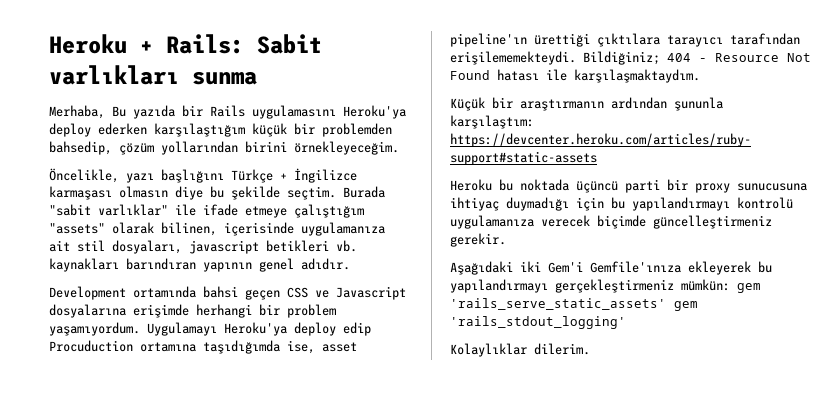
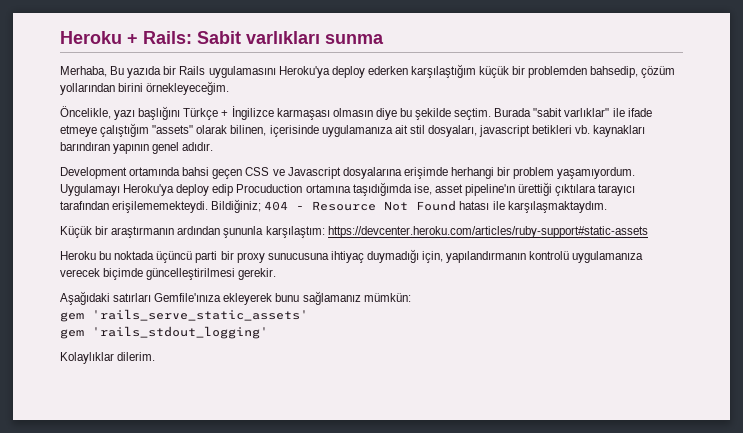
- Heroku bu noktada üçüncü parti bir proxy sunucusuna ihtiyaç duymadığı için bu yapılandırmayı kontrolü uygulamanıza verecek biçimde güncelleştirmeniz gerekir.
+ Heroku bu noktada üçüncü parti bir proxy sunucusuna ihtiyaç duymadığı için, yapılandırmanın kontrolü uygulamanıza verecek biçimde güncelleştirilmesi gerekir.
- Aşağıdaki iki Gem'i Gemfile'ınıza ekleyerek bu yapılandırmayı gerçekleştirmeniz mümkün: gem 'rails_serve_static_assets' gem 'rails_stdout_logging'
+ Aşağıdaki satırları Gemfile'ınıza ekleyerek bunu sağlamanız mümkün:
+ gem 'rails_serve_static_assets'
+ gem 'rails_stdout_logging'

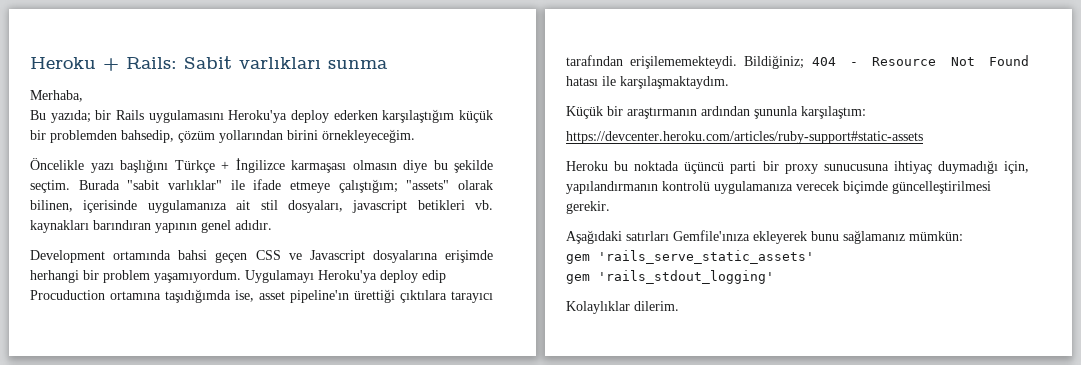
- Merhaba, Bu yazıda bir Rails uygulamasını Heroku'ya deploy ederken karşılaştığım küçük bir problemden bahsedip, çözüm yollarından birini örnekleyeceğim.
+ Merhaba,
+ Bu yazıda; bir Rails uygulamasını Heroku'ya deploy ederken karşılaştığım küçük bir problemden bahsedip, çözüm yollarından birini örnekleyeceğim.
- Öncelikle, yazı başlığını Türkçe + İngilizce karmaşası olmasın diye bu şekilde seçtim.
+ Öncelikle yazı başlığını Türkçe + İngilizce karmaşası olmasın diye bu şekilde seçtim.
- Burada "sabit varlıklar" ile ifade etmeye çalıştığım "assets" olarak bilinen, içerisinde uygulamanıza ait stil dosyaları, javascript betikleri vb. kaynakları barındıran yapının genel adıdır.
+ Burada "sabit varlıklar" ile ifade etmeye çalıştığım; "assets" olarak bilinen, içerisinde uygulamanıza ait stil dosyaları, javascript betikleri vb. kaynakları barındıran yapının genel adıdır.
- Küçük bir araştırmanın ardından şununla karşılaştım: https://devcenter.heroku.com/articles/ruby-support#static-assets
+ Küçük bir araştırmanın ardından şununla karşılaştım:
+ https://devcenter.heroku.com/articles/ruby-support#static-assets

